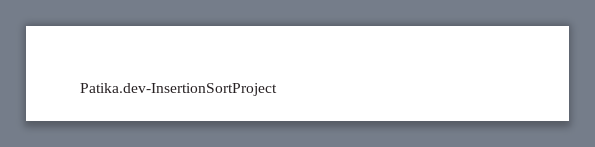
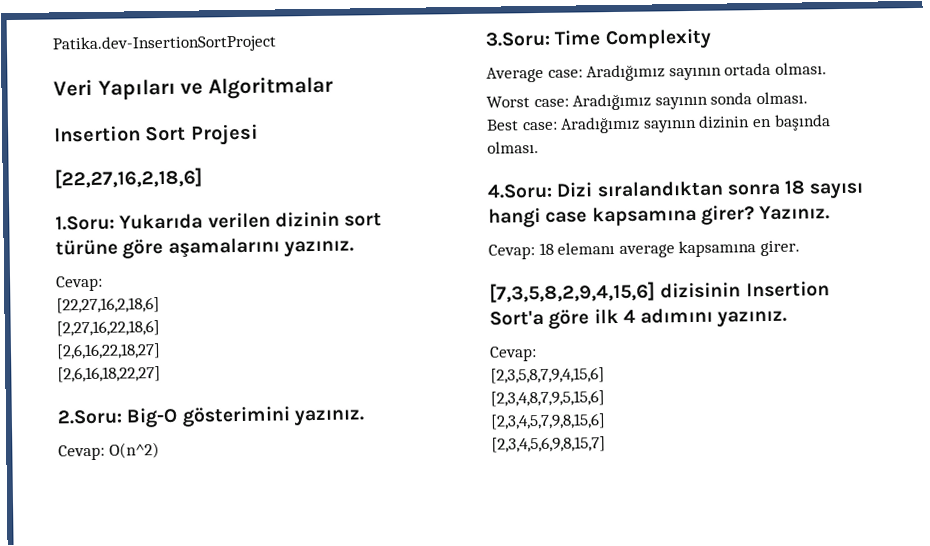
+ Veri Yapıları ve Algoritmalar
+ Insertion Sort Projesi
+ [22,27,16,2,18,6]
+ 1.Soru: Yukarıda verilen dizinin sort türüne göre aşamalarını yazınız.
+ Cevap:
+ [22,27,16,2,18,6]
+ [2,27,16,22,18,6]
+ [2,6,16,22,18,27]
+ [2,6,16,18,22,27]
+ 2.Soru: Big-O gösterimini yazınız.
+ Cevap: O(n^2)
+ 3.Soru: Time Complexity
+ Average case: Aradığımız sayının ortada olması.
+ Worst case: Aradığımız sayının sonda olması.
+ Best case: Aradığımız sayının dizinin en başında olması.
+ 4.Soru: Dizi sıralandıktan sonra 18 sayısı hangi case kapsamına girer? Yazınız.
+ Cevap: 18 elemanı average kapsamına girer.
+ [7,3,5,8,2,9,4,15,6] dizisinin Insertion Sort'a göre ilk 4 adımını yazınız.
+ Cevap:
+ [2,3,5,8,7,9,4,15,6]
+ [2,3,4,8,7,9,5,15,6]
+ [2,3,4,5,7,9,8,15,6]
+ [2,3,4,5,6,9,8,15,7]

